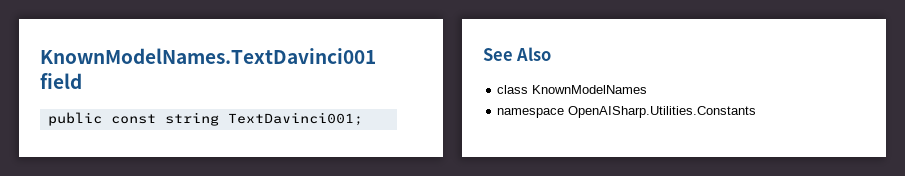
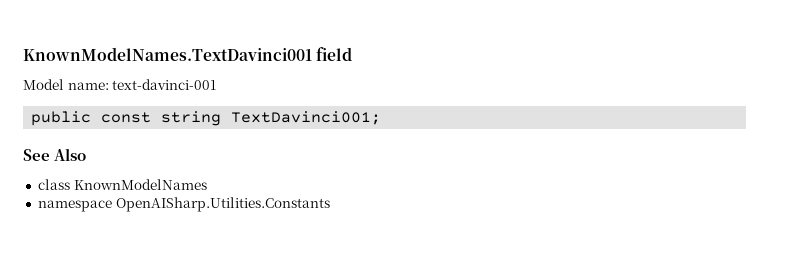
+ Model name: text-davinci-001

